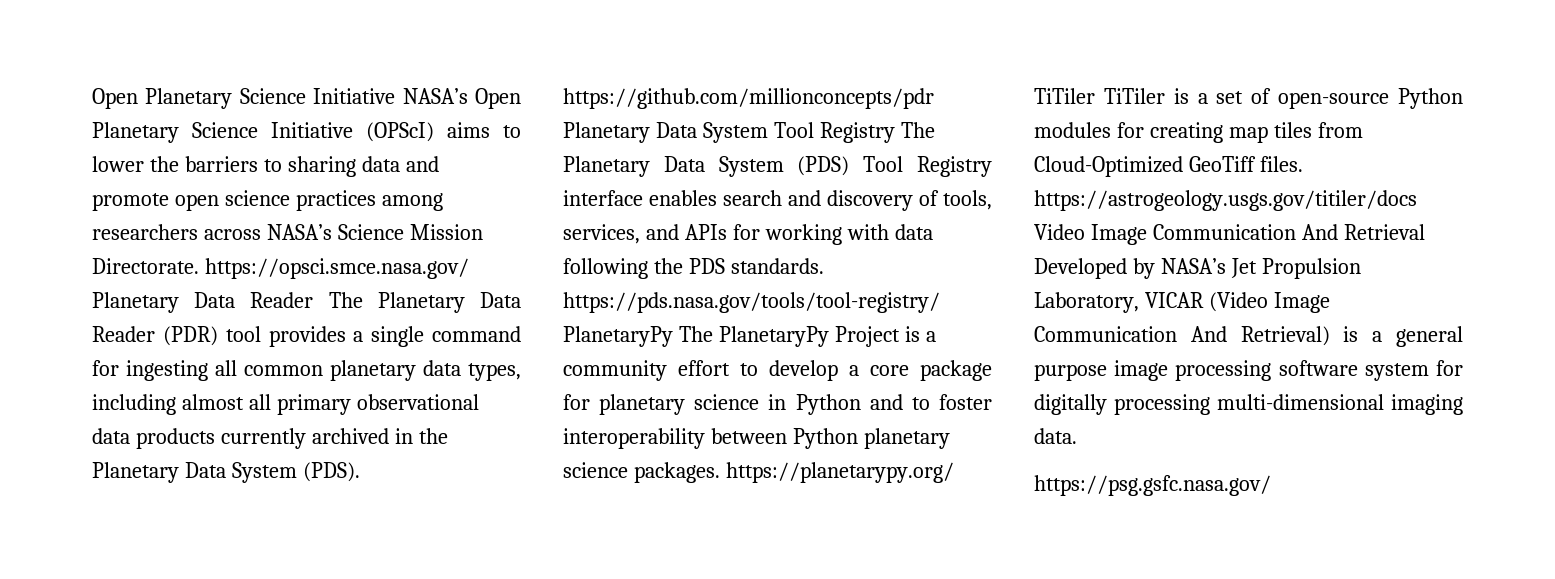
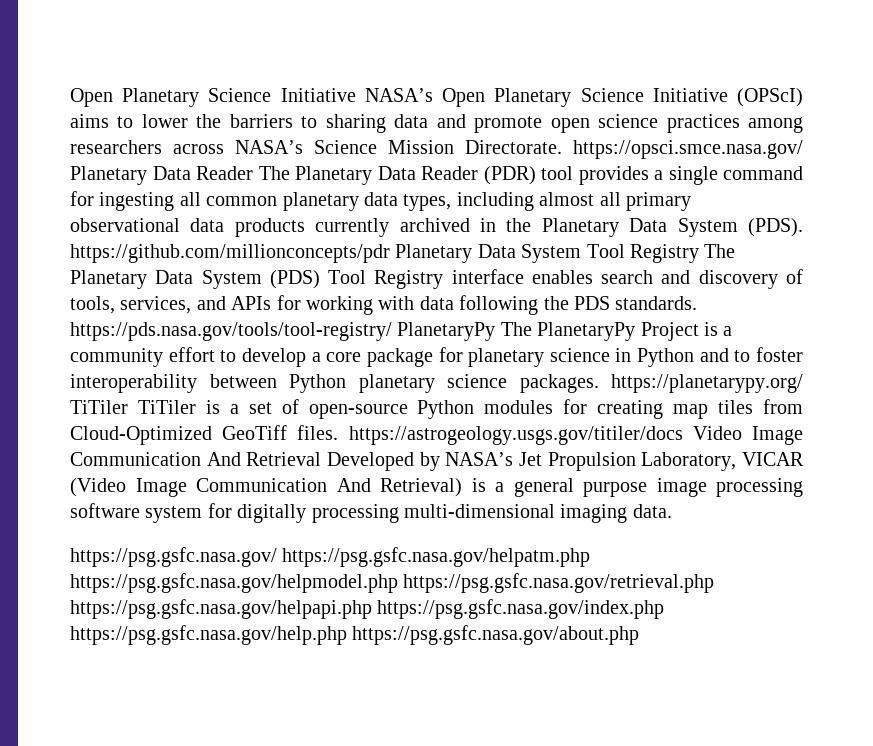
- https://psg.gsfc.nasa.gov/
+ https://psg.gsfc.nasa.gov/ https://psg.gsfc.nasa.gov/helpatm.php https://psg.gsfc.nasa.gov/helpmodel.php https://psg.gsfc.nasa.gov/retrieval.php https://psg.gsfc.nasa.gov/helpapi.php https://psg.gsfc.nasa.gov/index.php https://psg.gsfc.nasa.gov/help.php https://psg.gsfc.nasa.gov/about.php

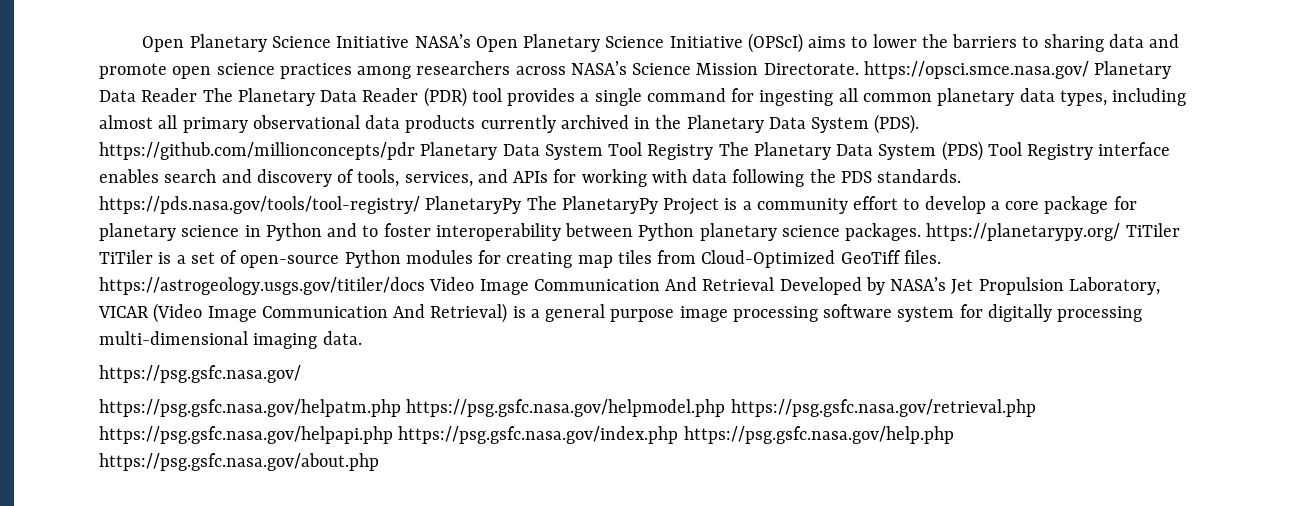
- https://psg.gsfc.nasa.gov/ https://psg.gsfc.nasa.gov/helpatm.php https://psg.gsfc.nasa.gov/helpmodel.php https://psg.gsfc.nasa.gov/retrieval.php https://psg.gsfc.nasa.gov/helpapi.php https://psg.gsfc.nasa.gov/index.php https://psg.gsfc.nasa.gov/help.php https://psg.gsfc.nasa.gov/about.php
+ https://psg.gsfc.nasa.gov/
+ https://psg.gsfc.nasa.gov/helpatm.php https://psg.gsfc.nasa.gov/helpmodel.php https://psg.gsfc.nasa.gov/retrieval.php https://psg.gsfc.nasa.gov/helpapi.php https://psg.gsfc.nasa.gov/index.php https://psg.gsfc.nasa.gov/help.php https://psg.gsfc.nasa.gov/about.php

